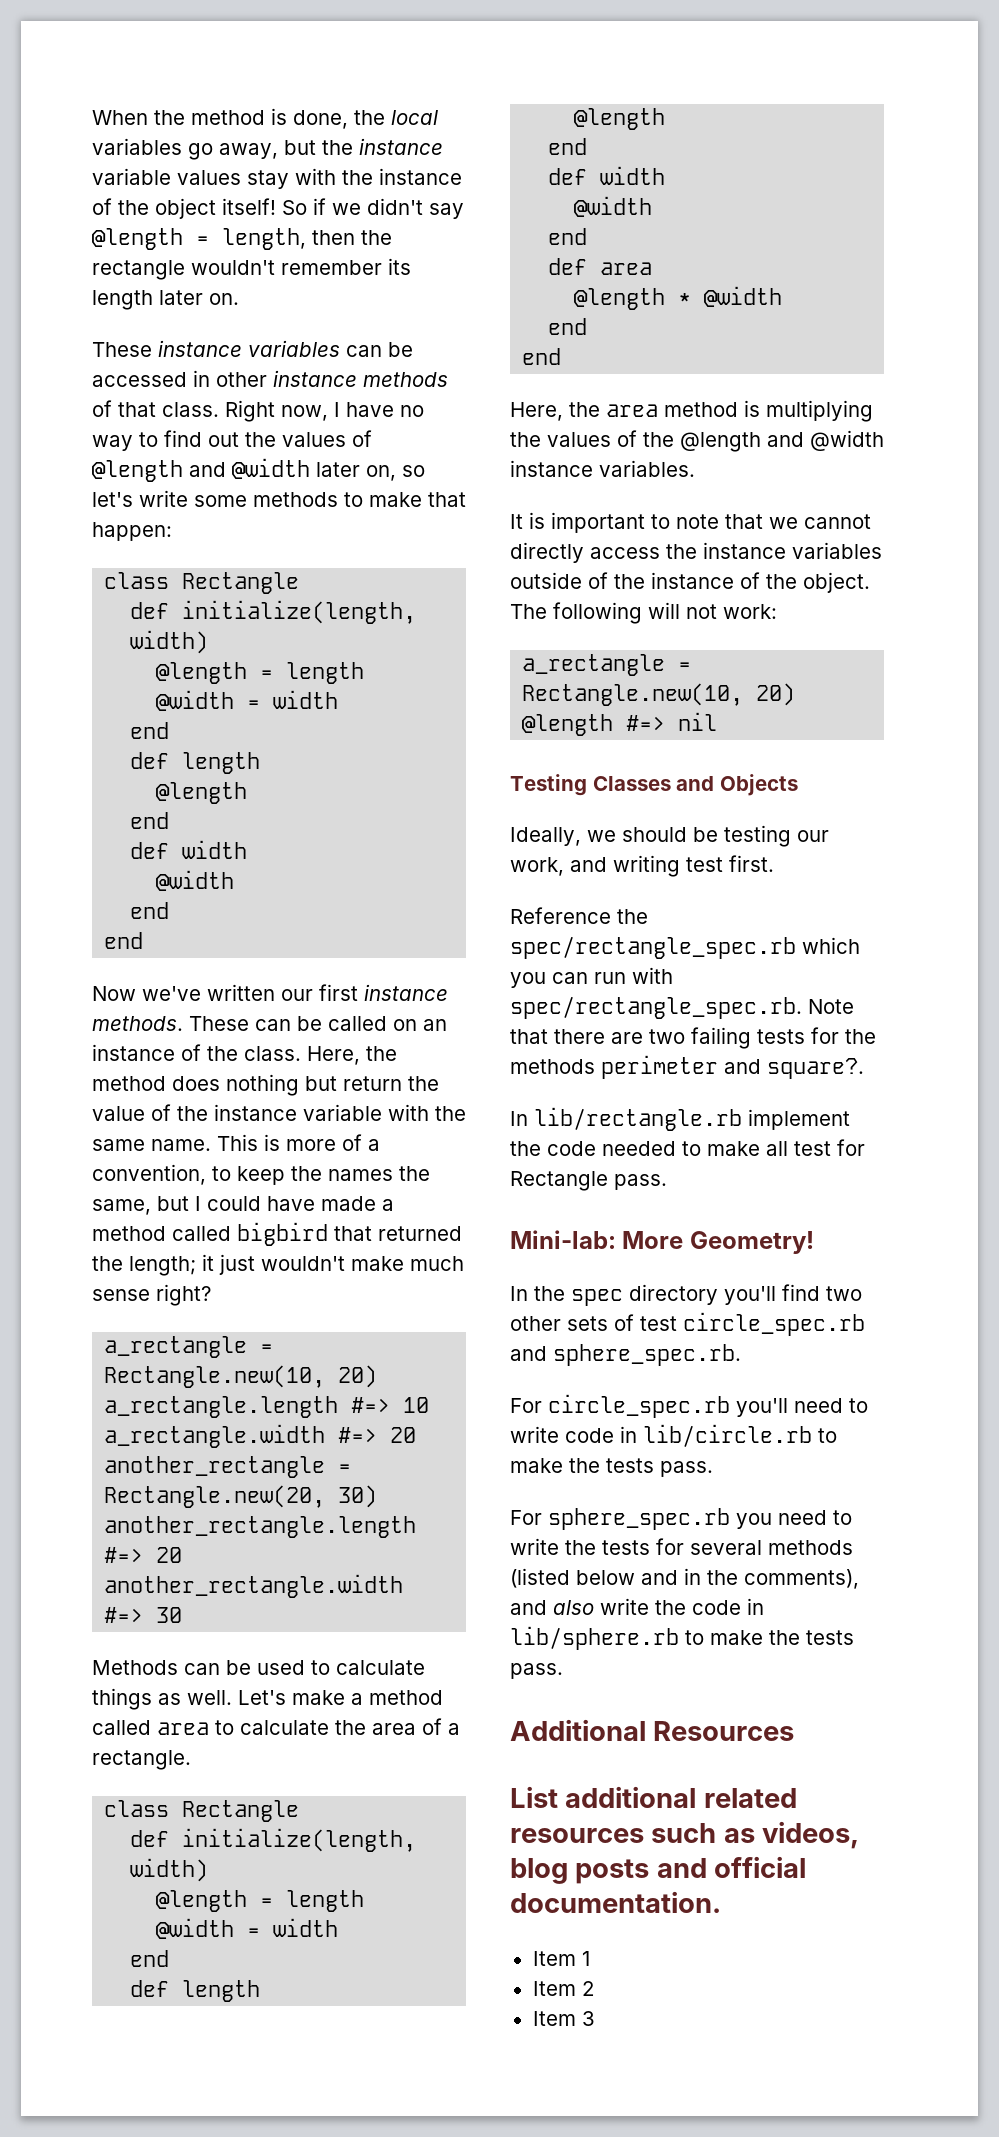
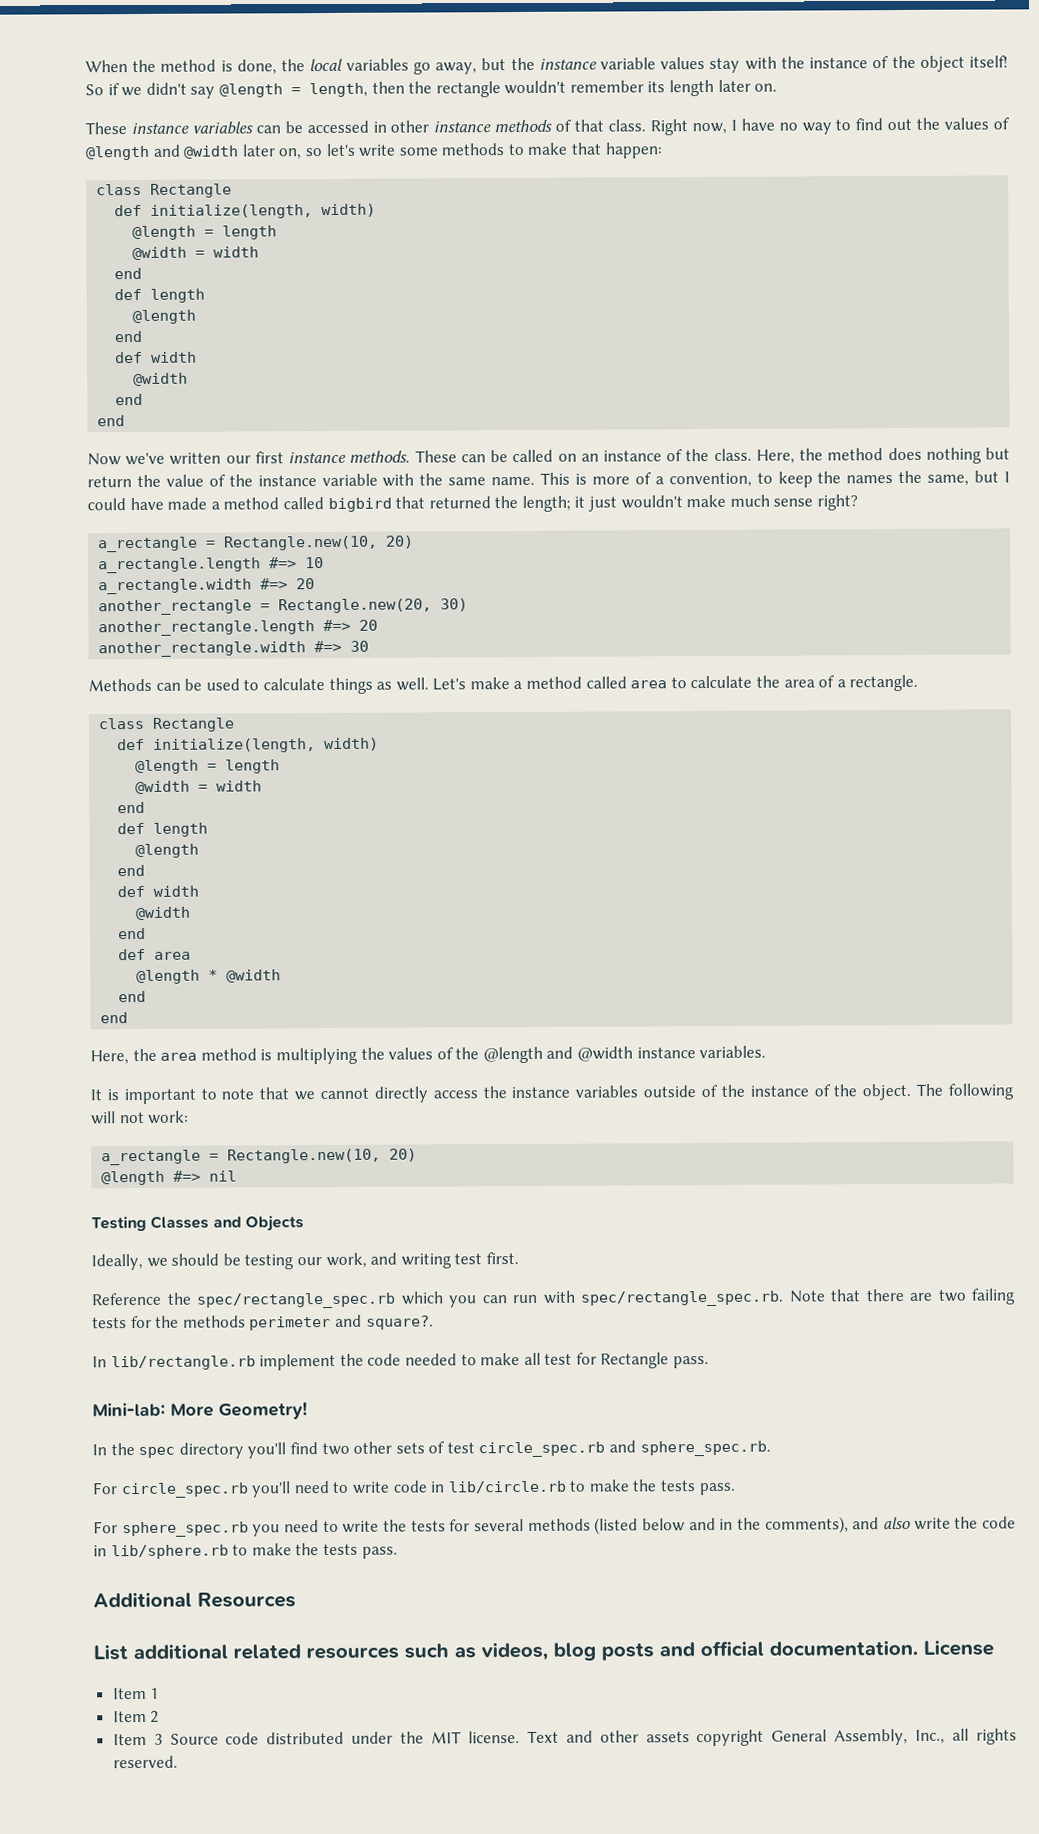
+ License
- Item 3
+ Item 3 Source code distributed under the MIT license. Text and other assets copyright General Assembly, Inc., all rights reserved.

